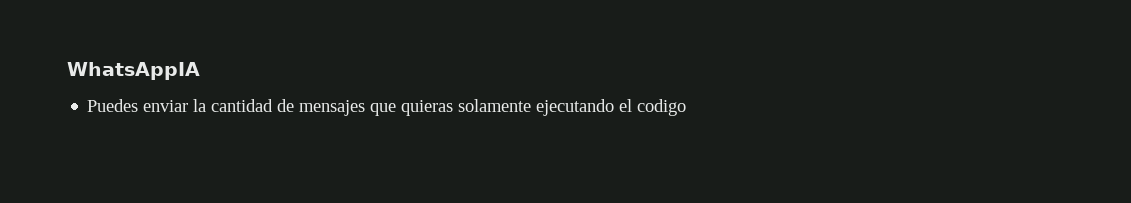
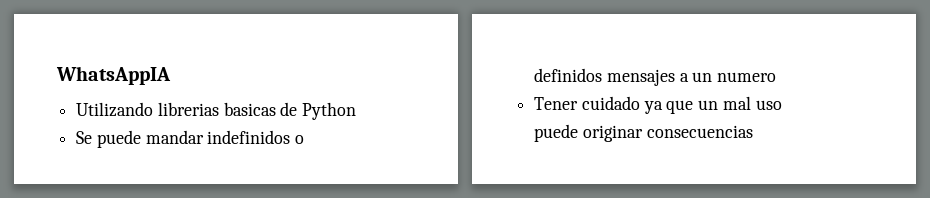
- Puedes enviar la cantidad de mensajes que quieras solamente ejecutando el codigo
+ Utilizando librerias basicas de Python
+ Se puede mandar indefinidos o definidos mensajes a un numero
+ Tener cuidado ya que un mal uso puede originar consecuencias

